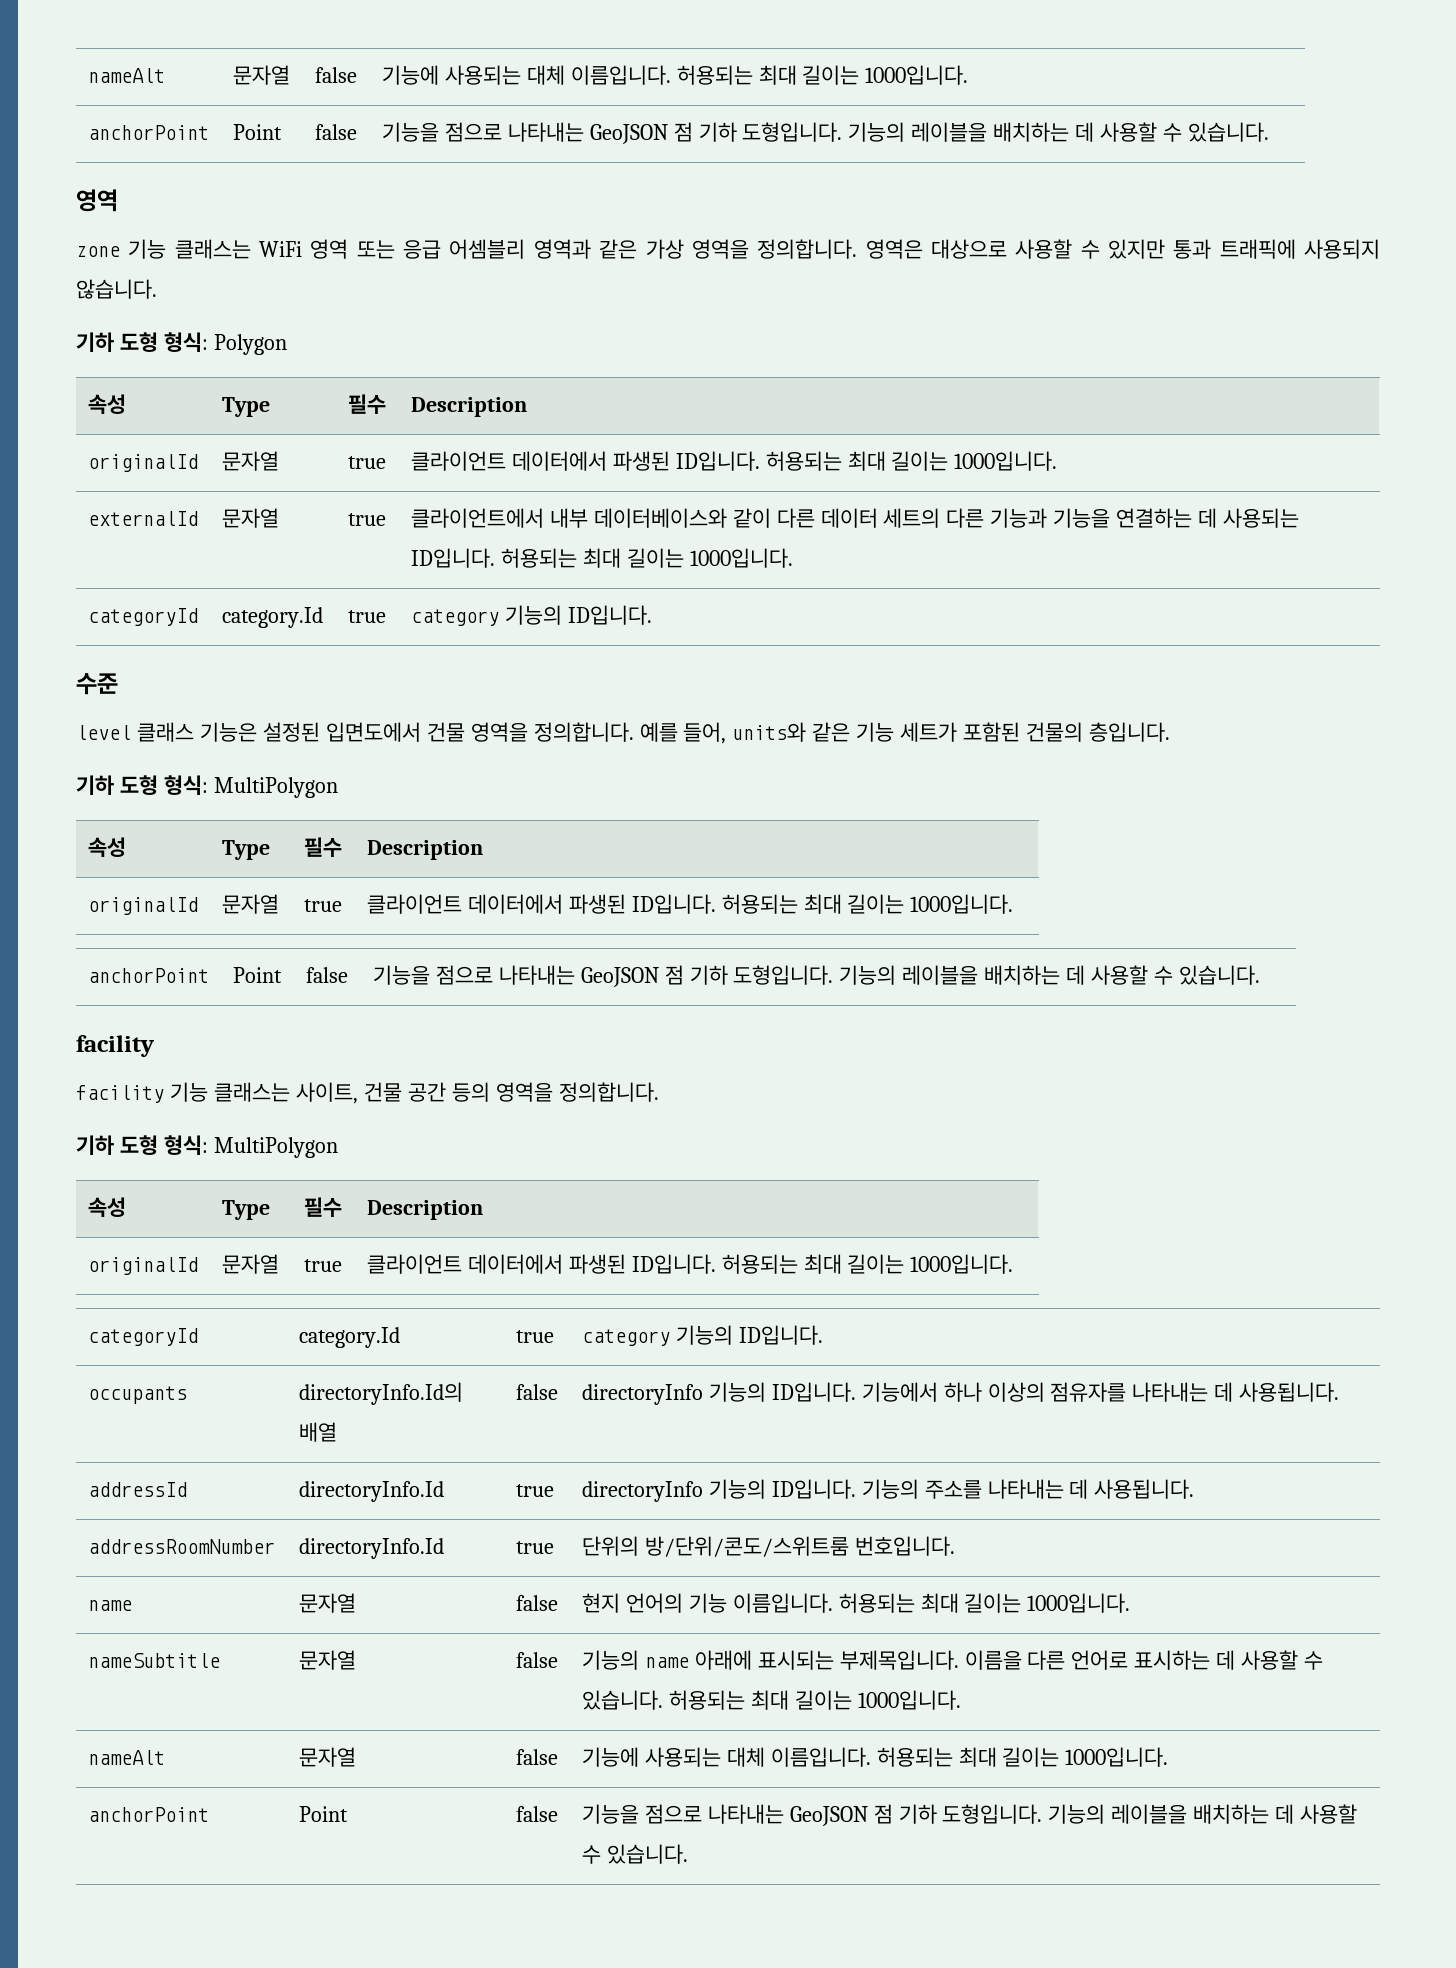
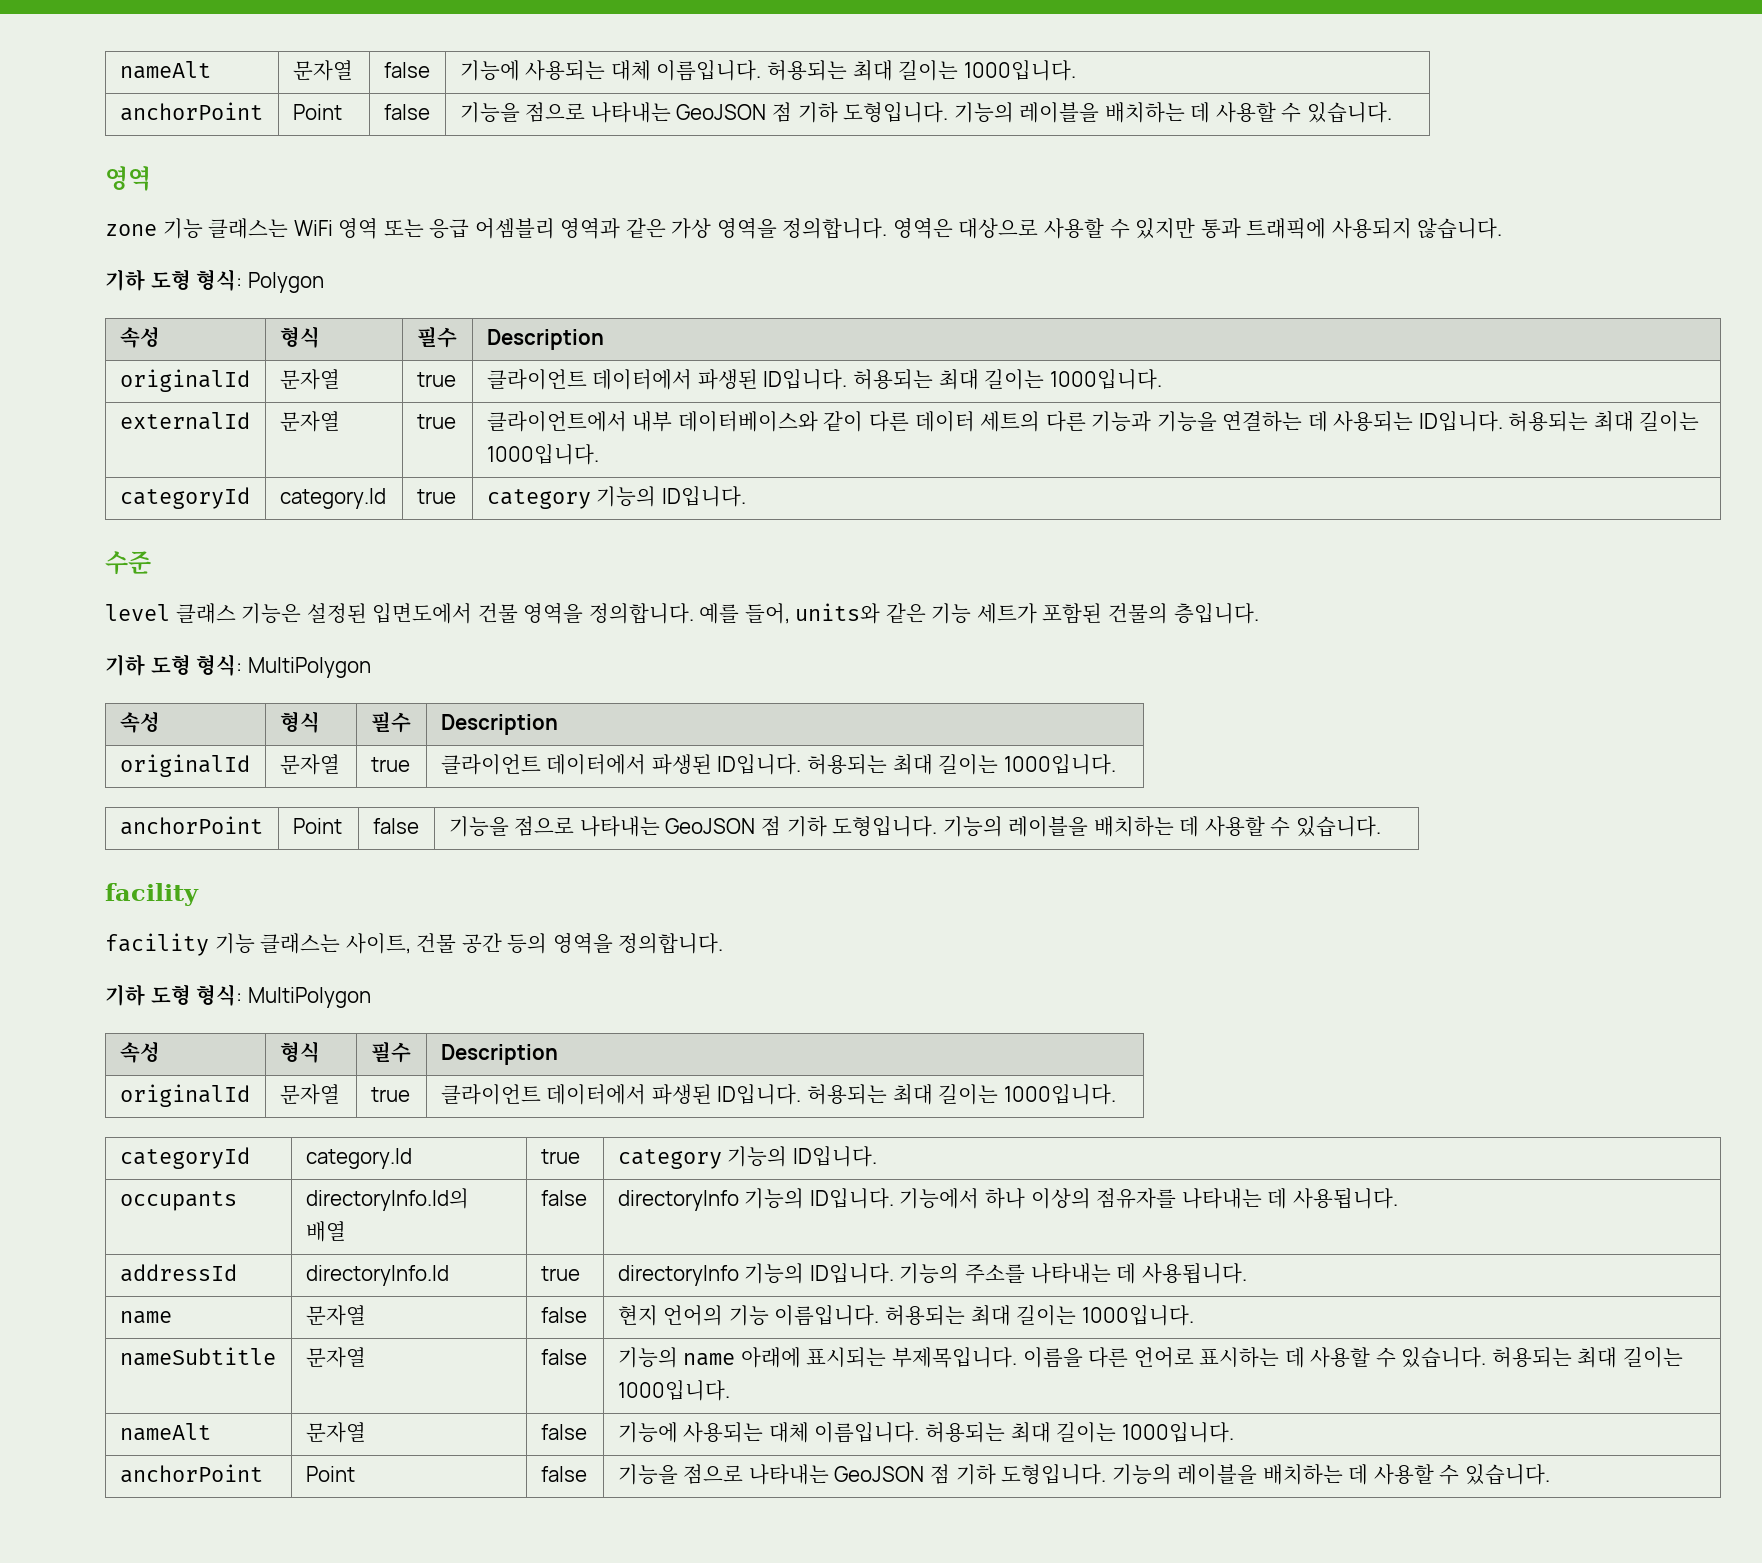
  기하 도형 형식: Polygon
- 속성 | Type | 필수 | Description
+ 속성 | 형식 | 필수 | Description
  예를 들어, units와 같은 기능 세트가 포함된 건물의 층입니다.
  기하 도형 형식: MultiPolygon
- 속성 | Type | 필수 | Description
+ 속성 | 형식 | 필수 | Description
  facility 기능 클래스는 사이트, 건물 공간 등의 영역을 정의합니다.
  기하 도형 형식: MultiPolygon
- 속성 | Type | 필수 | Description
+ 속성 | 형식 | 필수 | Description
- addressRoomNumber | directoryInfo.Id | true | 단위의 방/단위/콘도/스위트룸 번호입니다.

